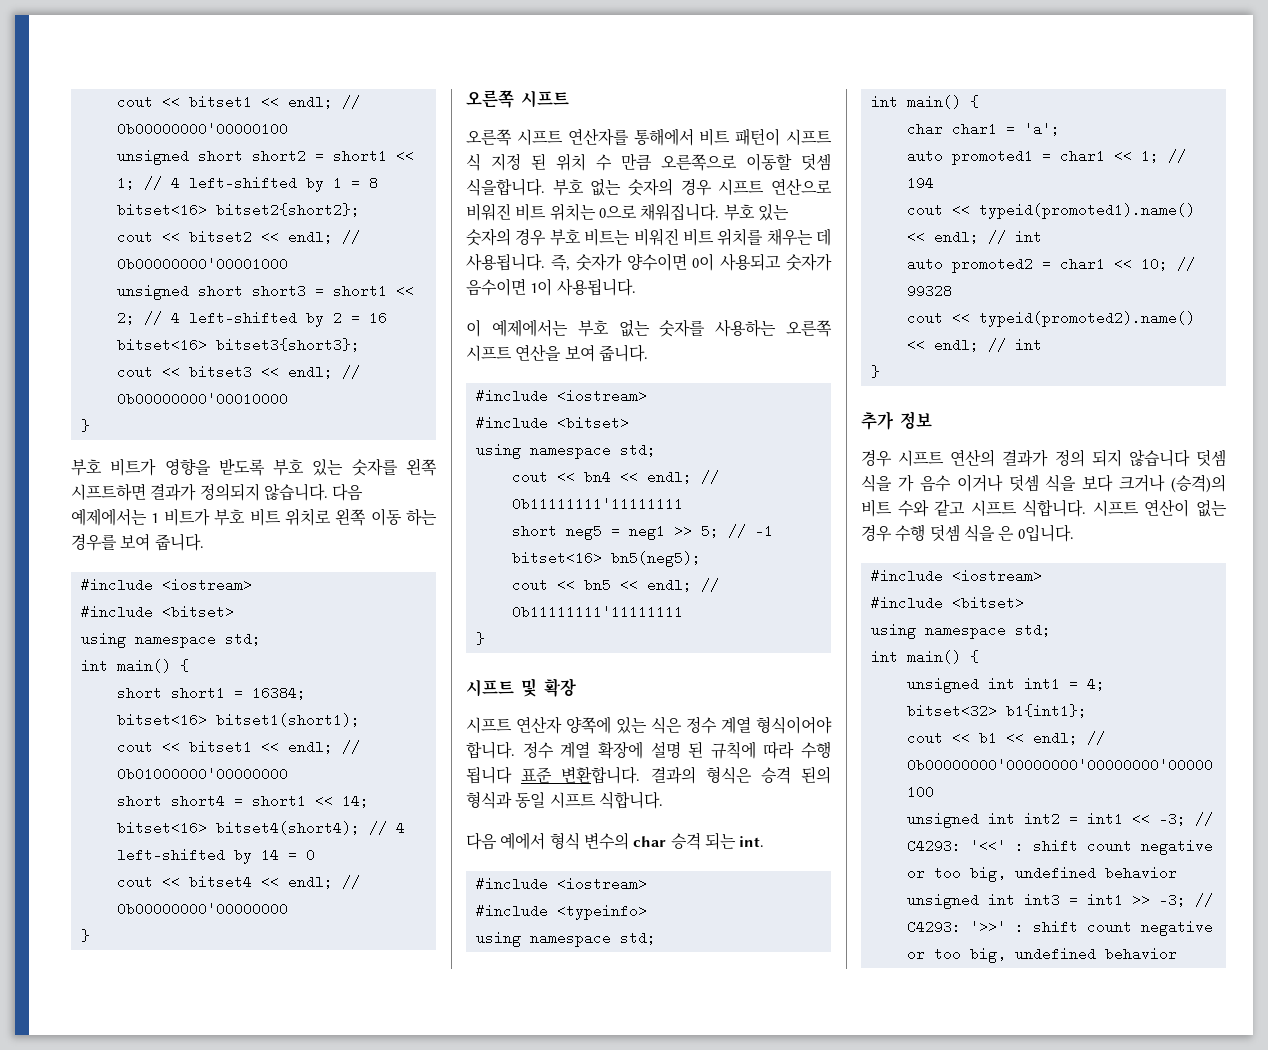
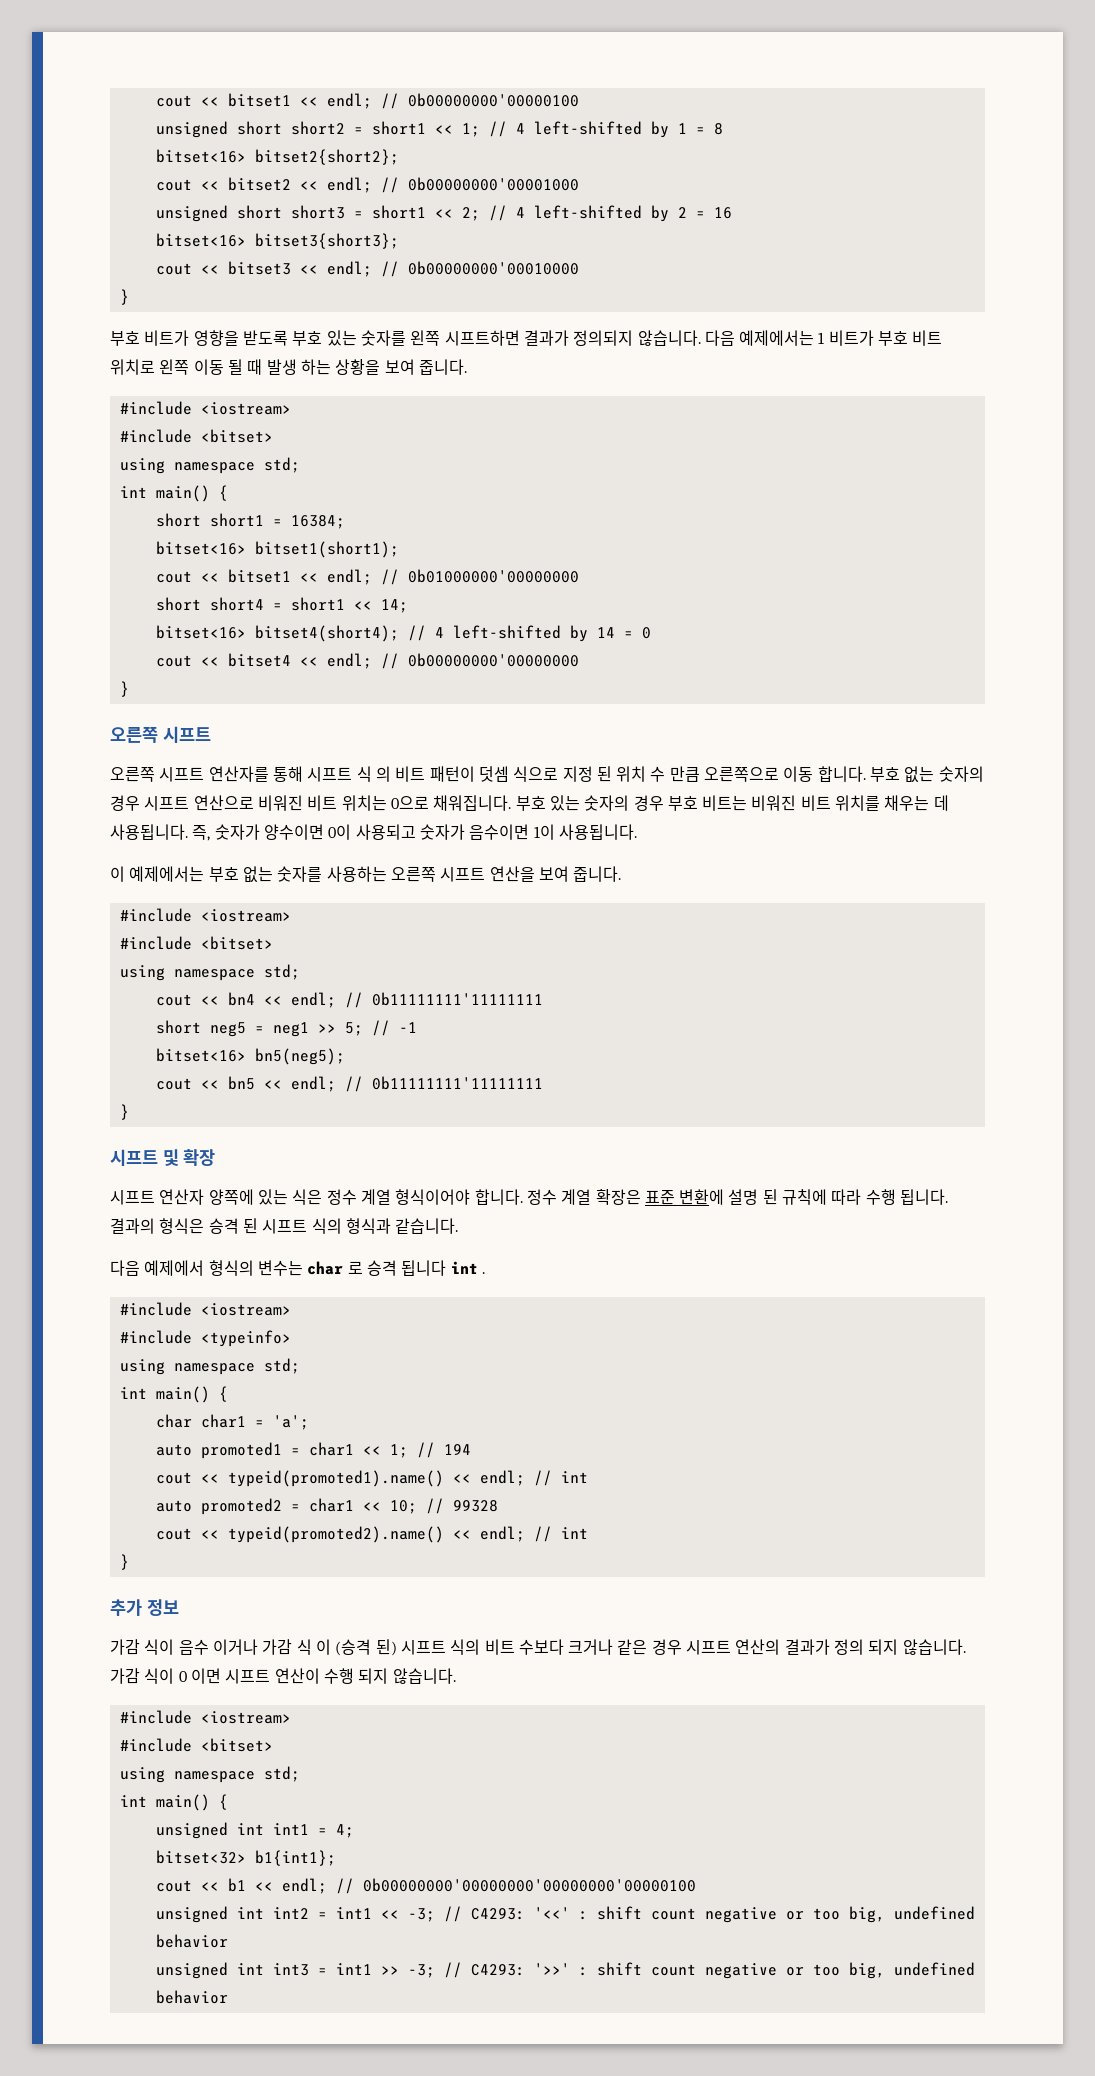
- 다음 예제에서는 1 비트가 부호 비트 위치로 왼쪽 이동 하는 경우를 보여 줍니다.
+ 다음 예제에서는 1 비트가 부호 비트 위치로 왼쪽 이동 될 때 발생 하는 상황을 보여 줍니다.
- 오른쪽 시프트 연산자를 통해에서 비트 패턴이 시프트 식 지정 된 위치 수 만큼 오른쪽으로 이동할 덧셈 식을합니다.
+ 오른쪽 시프트 연산자를 통해 시프트 식 의 비트 패턴이 덧셈 식으로 지정 된 위치 수 만큼 오른쪽으로 이동 합니다.
- 정수 계열 확장에 설명 된 규칙에 따라 수행 됩니다 표준 변환합니다. 결과의 형식은 승격 된의 형식과 동일 시프트 식합니다.
- 다음 예에서 형식 변수의 char 승격 되는 int.
+ 정수 계열 확장은 표준 변환에 설명 된 규칙에 따라 수행 됩니다. 결과의 형식은 승격 된 시프트 식의 형식과 같습니다.
+ 다음 예제에서 형식의 변수는 char 로 승격 됩니다 int .
- 경우 시프트 연산의 결과가 정의 되지 않습니다 덧셈 식을 가 음수 이거나 덧셈 식을 보다 크거나 (승격)의 비트 수와 같고 시프트 식합니다. 시프트 연산이 없는 경우 수행 덧셈 식을 은 0입니다.
+ 가감 식이 음수 이거나 가감 식 이 (승격 된) 시프트 식의 비트 수보다 크거나 같은 경우 시프트 연산의 결과가 정의 되지 않습니다. 가감 식이 0 이면 시프트 연산이 수행 되지 않습니다.

